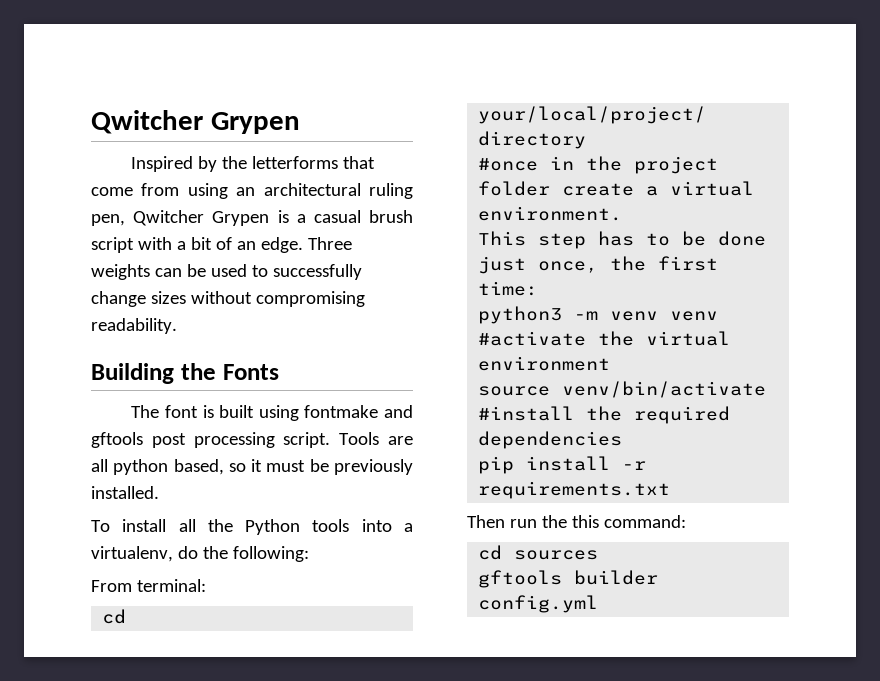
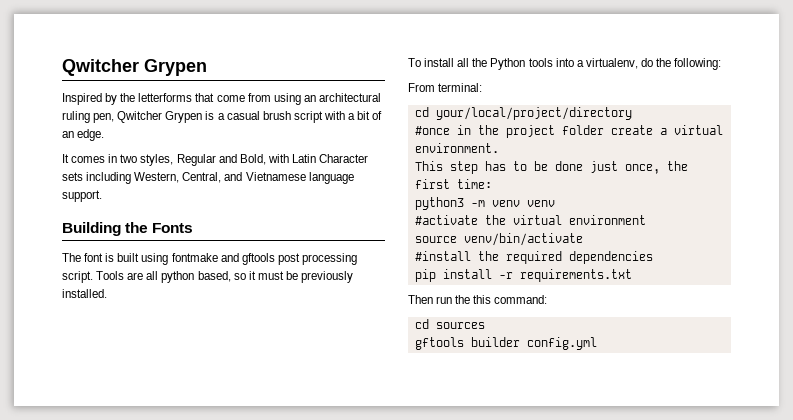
- Inspired by the letterforms that come from using an architectural ruling pen, Qwitcher Grypen is a casual brush script with a bit of an edge. Three weights can be used to successfully change sizes without compromising readability.
+ Inspired by the letterforms that come from using an architectural ruling pen, Qwitcher Grypen is a casual brush script with a bit of an edge.
+ It comes in two styles, Regular and Bold, with Latin Character sets including Western, Central, and Vietnamese language support.

